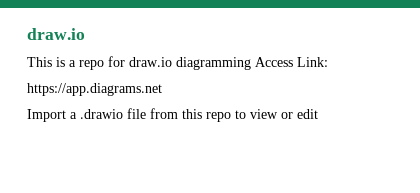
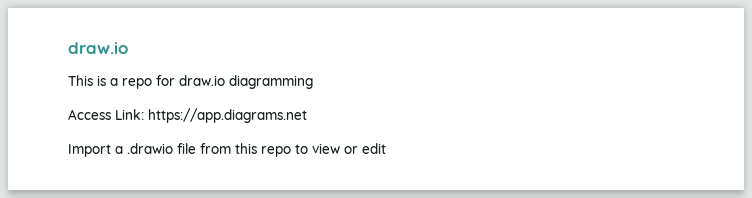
- This is a repo for draw.io diagramming Access Link:
- https://app.diagrams.net
+ This is a repo for draw.io diagramming
+ Access Link: https://app.diagrams.net

